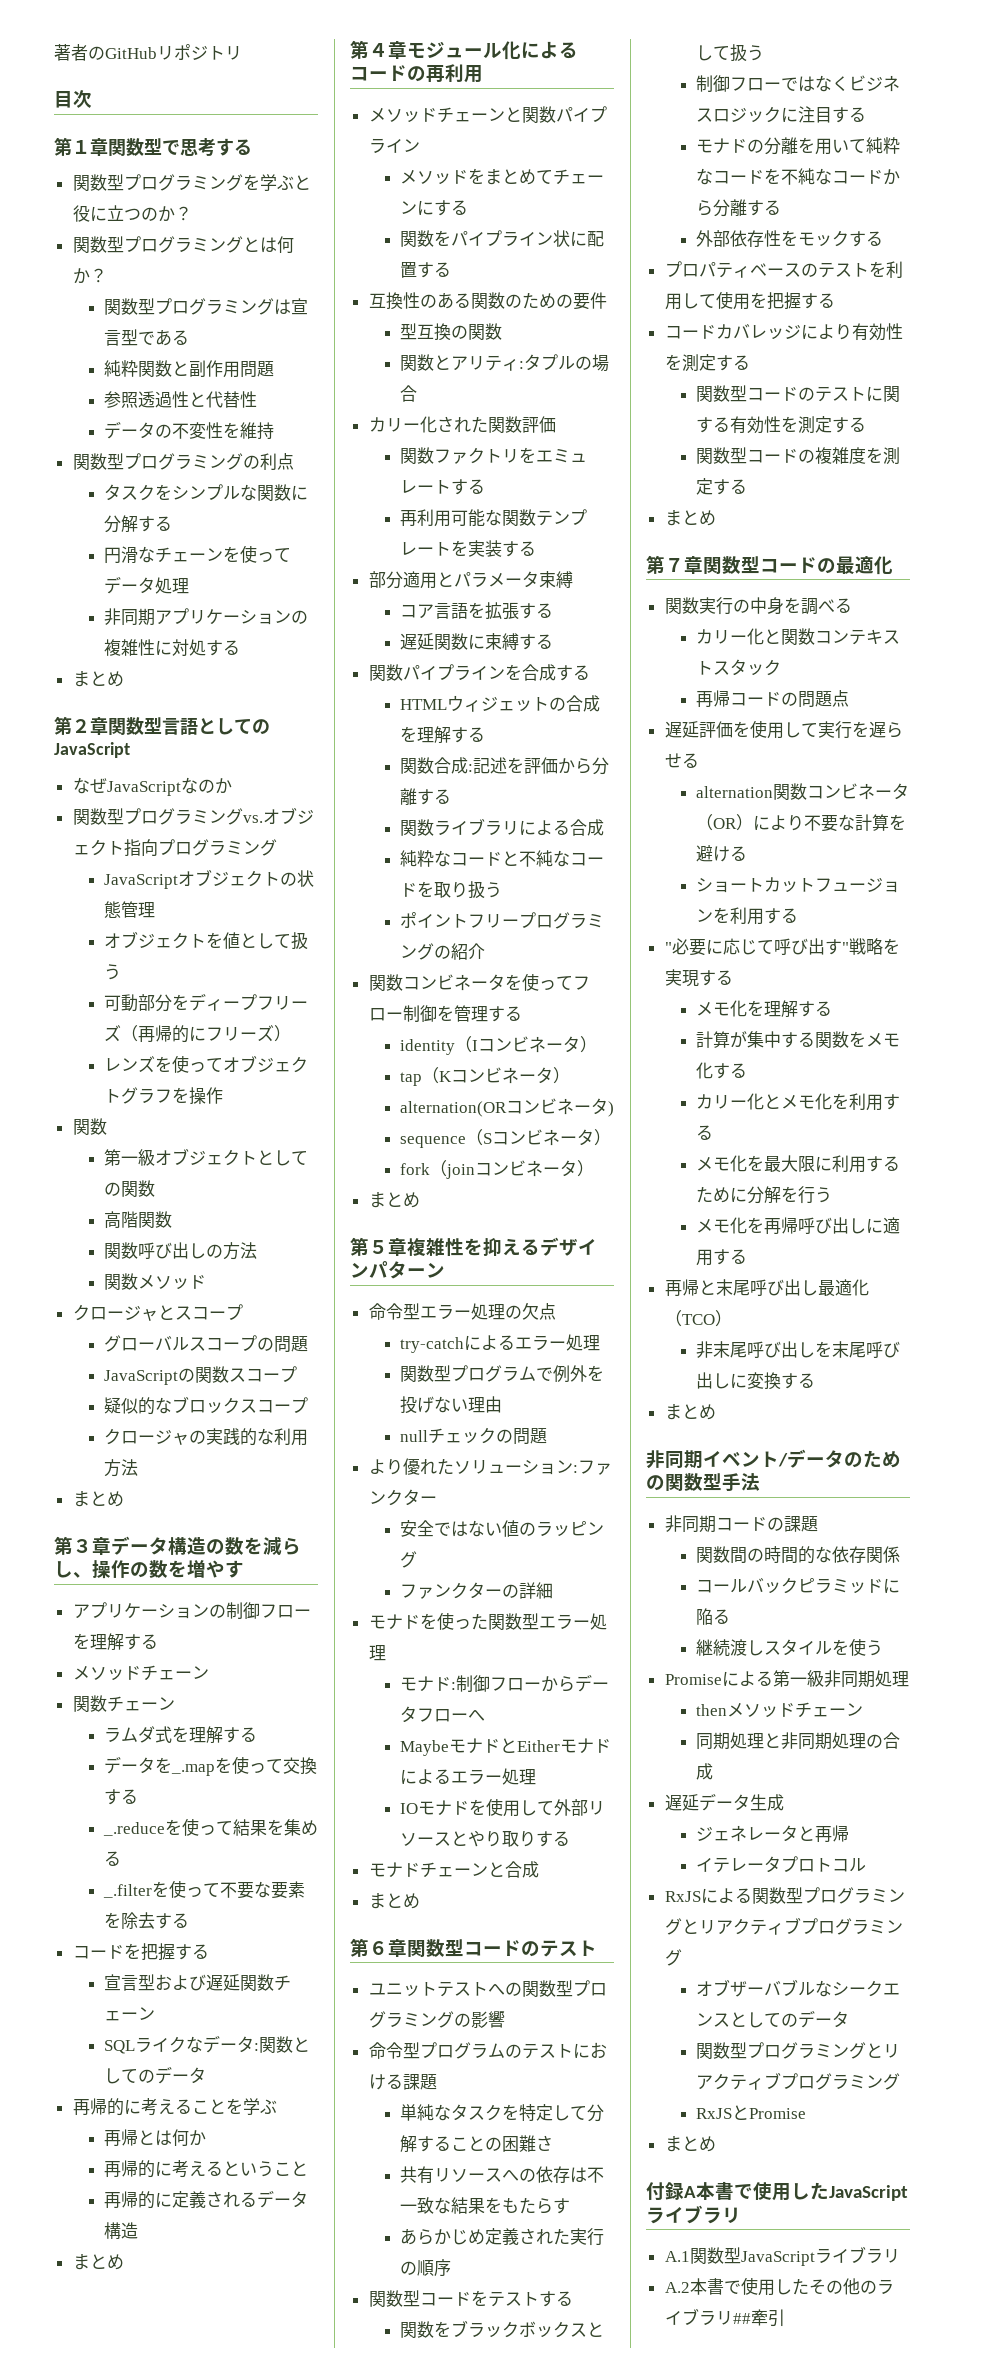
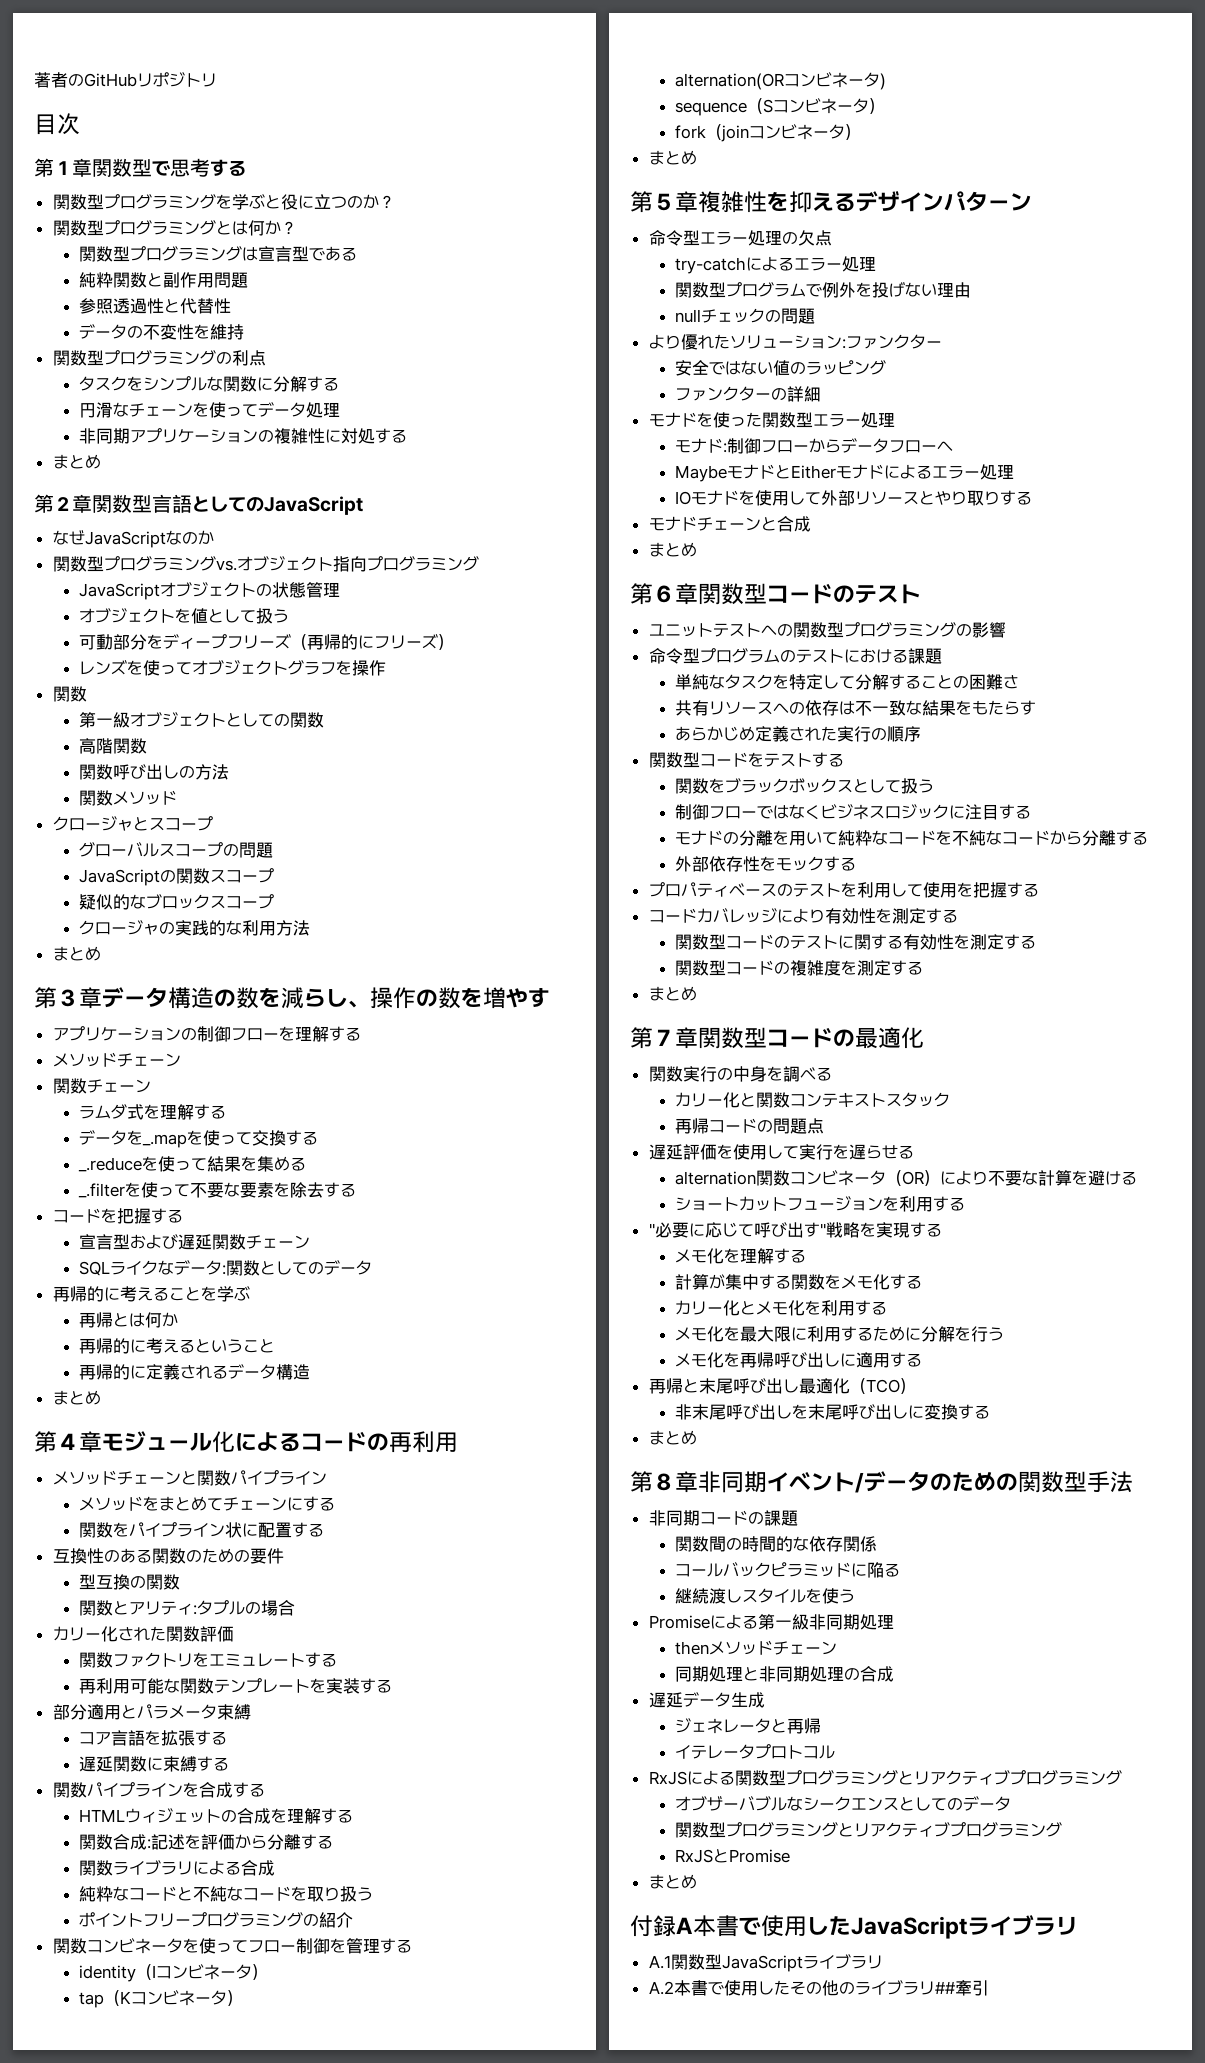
- 非同期イベント/データのための関数型手法
+ 第８章非同期イベント/データのための関数型手法

